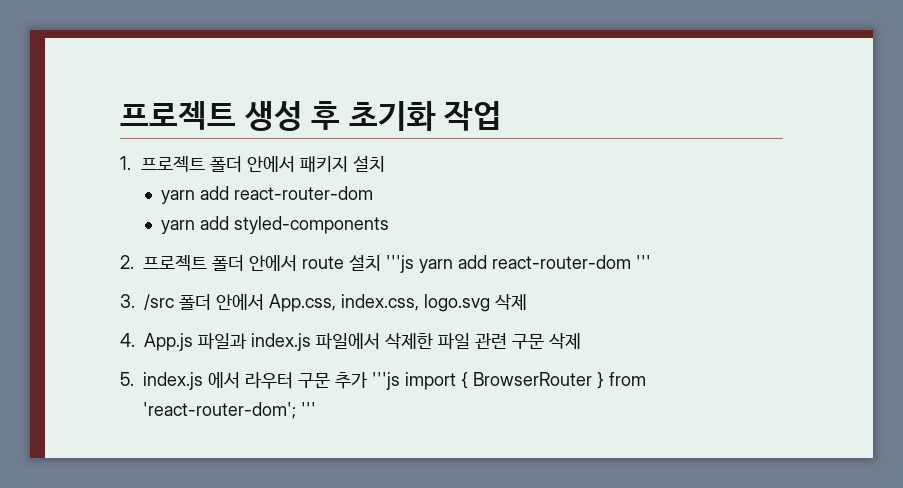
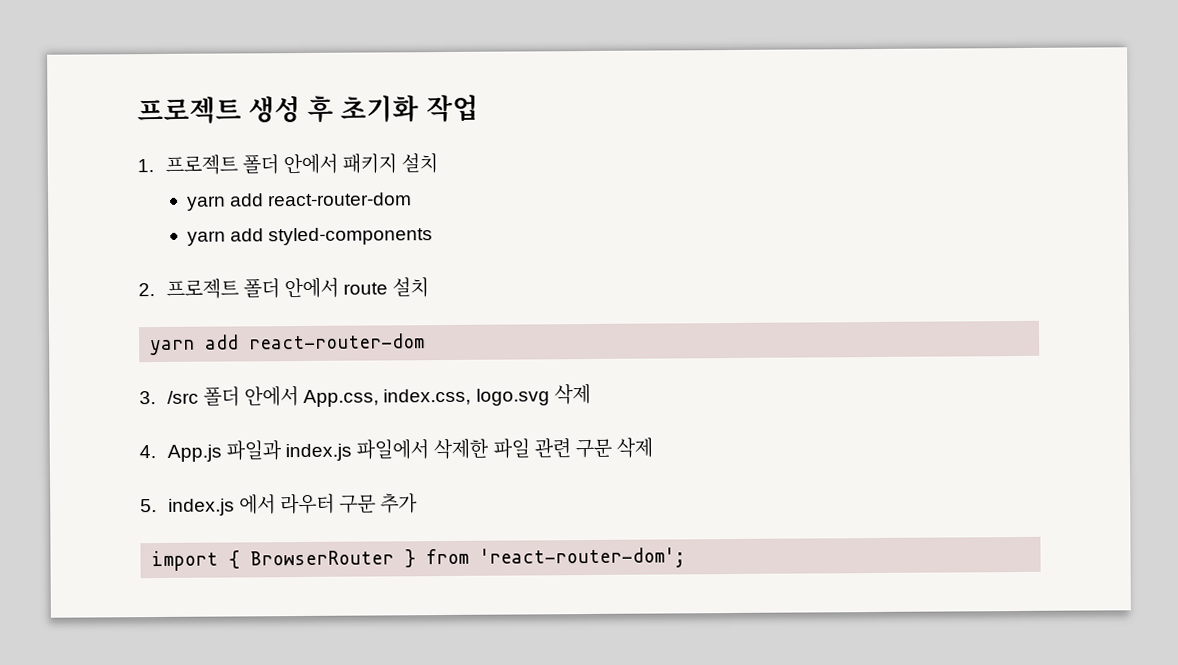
- 2. 프로젝트 폴더 안에서 route 설치 '''js yarn add react-router-dom '''
+ 2. 프로젝트 폴더 안에서 route 설치
+ yarn add react-router-dom
- 5. index.js 에서 라우터 구문 추가 '''js import { BrowserRouter } from 'react-router-dom'; '''
+ 5. index.js 에서 라우터 구문 추가
+ import { BrowserRouter } from 'react-router-dom';

